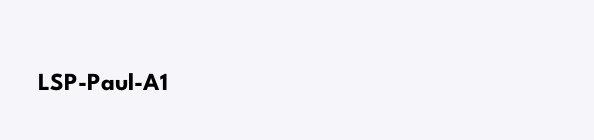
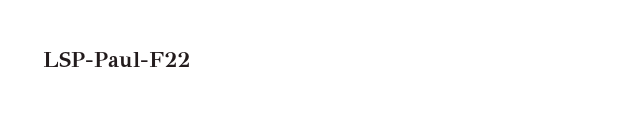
- LSP-Paul-A1
+ LSP-Paul-F22

